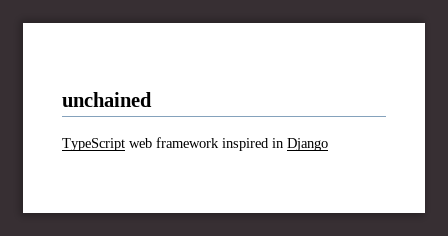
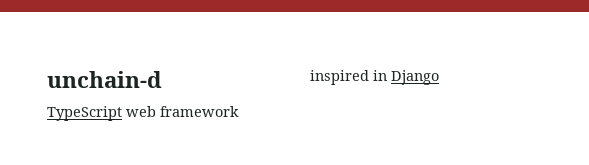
- unchained
+ unchain-d

